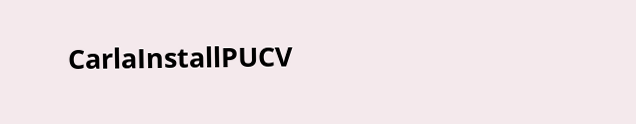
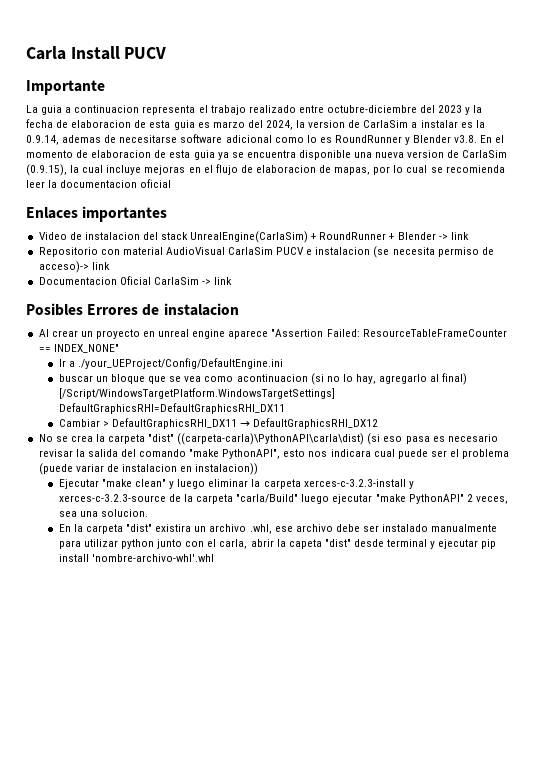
- CarlaInstallPUCV
+ Carla Install PUCV
+ Importante
+ La guia a continuacion representa el trabajo realizado entre octubre-diciembre del 2023 y la fecha de elaboracion de esta guia es marzo del 2024, la version de CarlaSim a instalar es la 0.9.14, ademas de necesitarse software adicional como lo es RoundRunner y Blender v3.8. En el momento de elaboracion de esta guia ya se encuentra disponible una nueva version de CarlaSim (0.9.15), la cual incluye mejoras en el flujo de elaboracion de mapas, por lo cual se recomienda leer la documentacion oficial
+ Enlaces importantes
+ Video de instalacion del stack UnrealEngine(CarlaSim) + RoundRunner + Blender -> link
+ Repositorio con material AudioVisual CarlaSim PUCV e instalacion (se necesita permiso de acceso)-> link
+ Documentacion Oficial CarlaSim -> link
+ Posibles Errores de instalacion
+ Al crear un proyecto en unreal engine aparece "Assertion Failed: ResourceTableFrameCounter == INDEX_NONE"
+ Ir a ./your_UEProject/Config/DefaultEngine.ini
+ buscar un bloque que se vea como acontinuacion (si no lo hay, agregarlo al final) [/Script/WindowsTargetPlatform.WindowsTargetSettings] DefaultGraphicsRHI=DefaultGraphicsRHI_DX11
+ Cambiar > DefaultGraphicsRHI_DX11 → DefaultGraphicsRHI_DX12
+ No se crea la carpeta "dist" ((carpeta-carla)\PythonAPI\carla\dist) (si eso pasa es necesario revisar la salida del comando "make PythonAPI", esto nos indicara cual puede ser el problema (puede variar de instalacion en instalacion))
+ Ejecutar "make clean" y luego eliminar la carpeta xerces-c-3.2.3-install y xerces-c-3.2.3-source de la carpeta "carla/Build" luego ejecutar "make PythonAPI" 2 veces, sea una solucion.
+ En la carpeta "dist" existira un archivo .whl, ese archivo debe ser instalado manualmente para utilizar python junto con el carla, abrir la capeta "dist" desde terminal y ejecutar pip install 'nombre-archivo-whl'.whl

